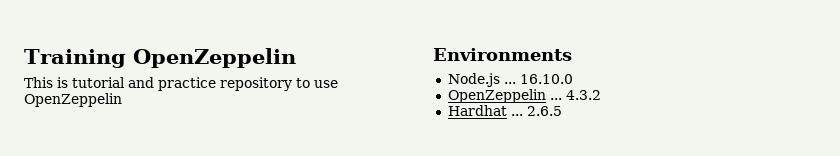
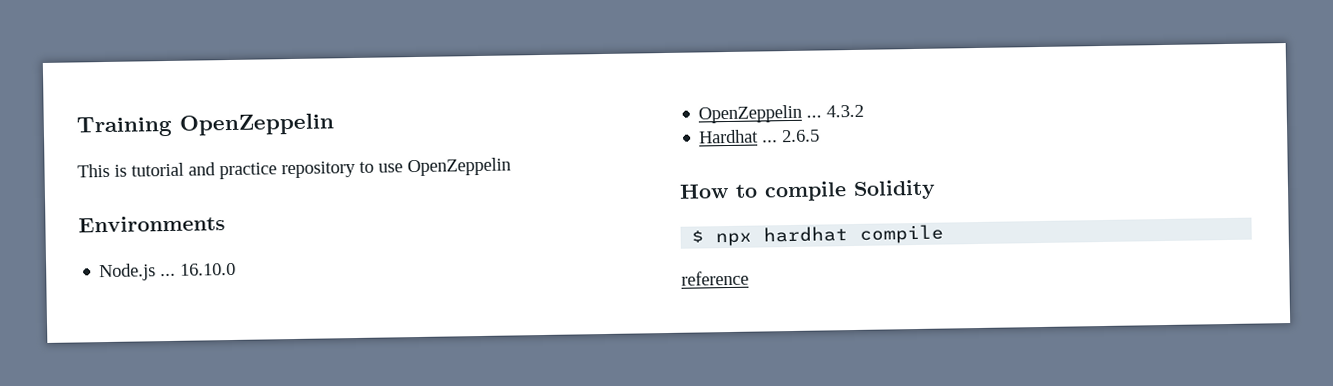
+ How to compile Solidity
+ $ npx hardhat compile
+ reference

